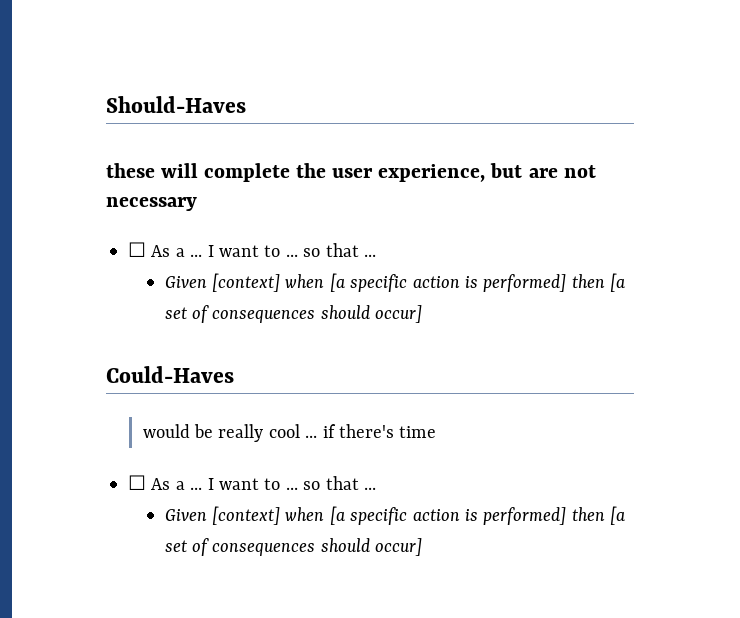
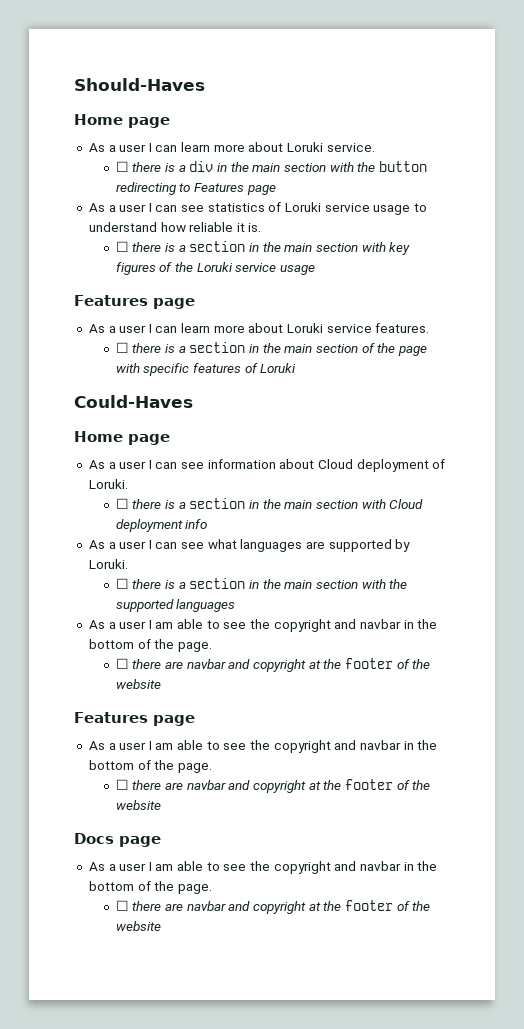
  Should-Haves
- these will complete the user experience, but are not necessary
- ☐ As a ... I want to ... so that ...
- Given [context] when [a specific action is performed] then [a set of consequences should occur]
+ Home page
+ As a user I can learn more about Loruki service.
+ ☐ there is a div in the main section with the button redirecting to Features page
+ As a user I can see statistics of Loruki service usage to understand how reliable it is.
+ ☐ there is a section in the main section with key figures of the Loruki service usage
+ Features page
+ As a user I can learn more about Loruki service features.
+ ☐ there is a section in the main section of the page with specific features of Loruki
  Could-Haves
- would be really cool ... if there's time
- ☐ As a ... I want to ... so that ...
- Given [context] when [a specific action is performed] then [a set of consequences should occur]
+ Home page
+ As a user I can see information about Cloud deployment of Loruki.
+ ☐ there is a section in the main section with Cloud deployment info
+ As a user I can see what languages are supported by Loruki.
+ ☐ there is a section in the main section with the supported languages
+ As a user I am able to see the copyright and navbar in the bottom of the page.
+ ☐ there are navbar and copyright at the footer of the website
+ Features page
+ As a user I am able to see the copyright and navbar in the bottom of the page.
+ ☐ there are navbar and copyright at the footer of the website
+ Docs page
+ As a user I am able to see the copyright and navbar in the bottom of the page.
+ ☐ there are navbar and copyright at the footer of the website

